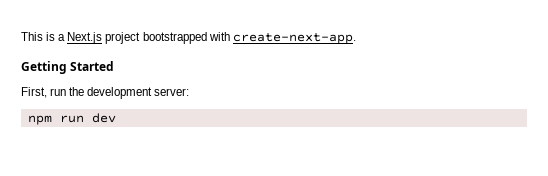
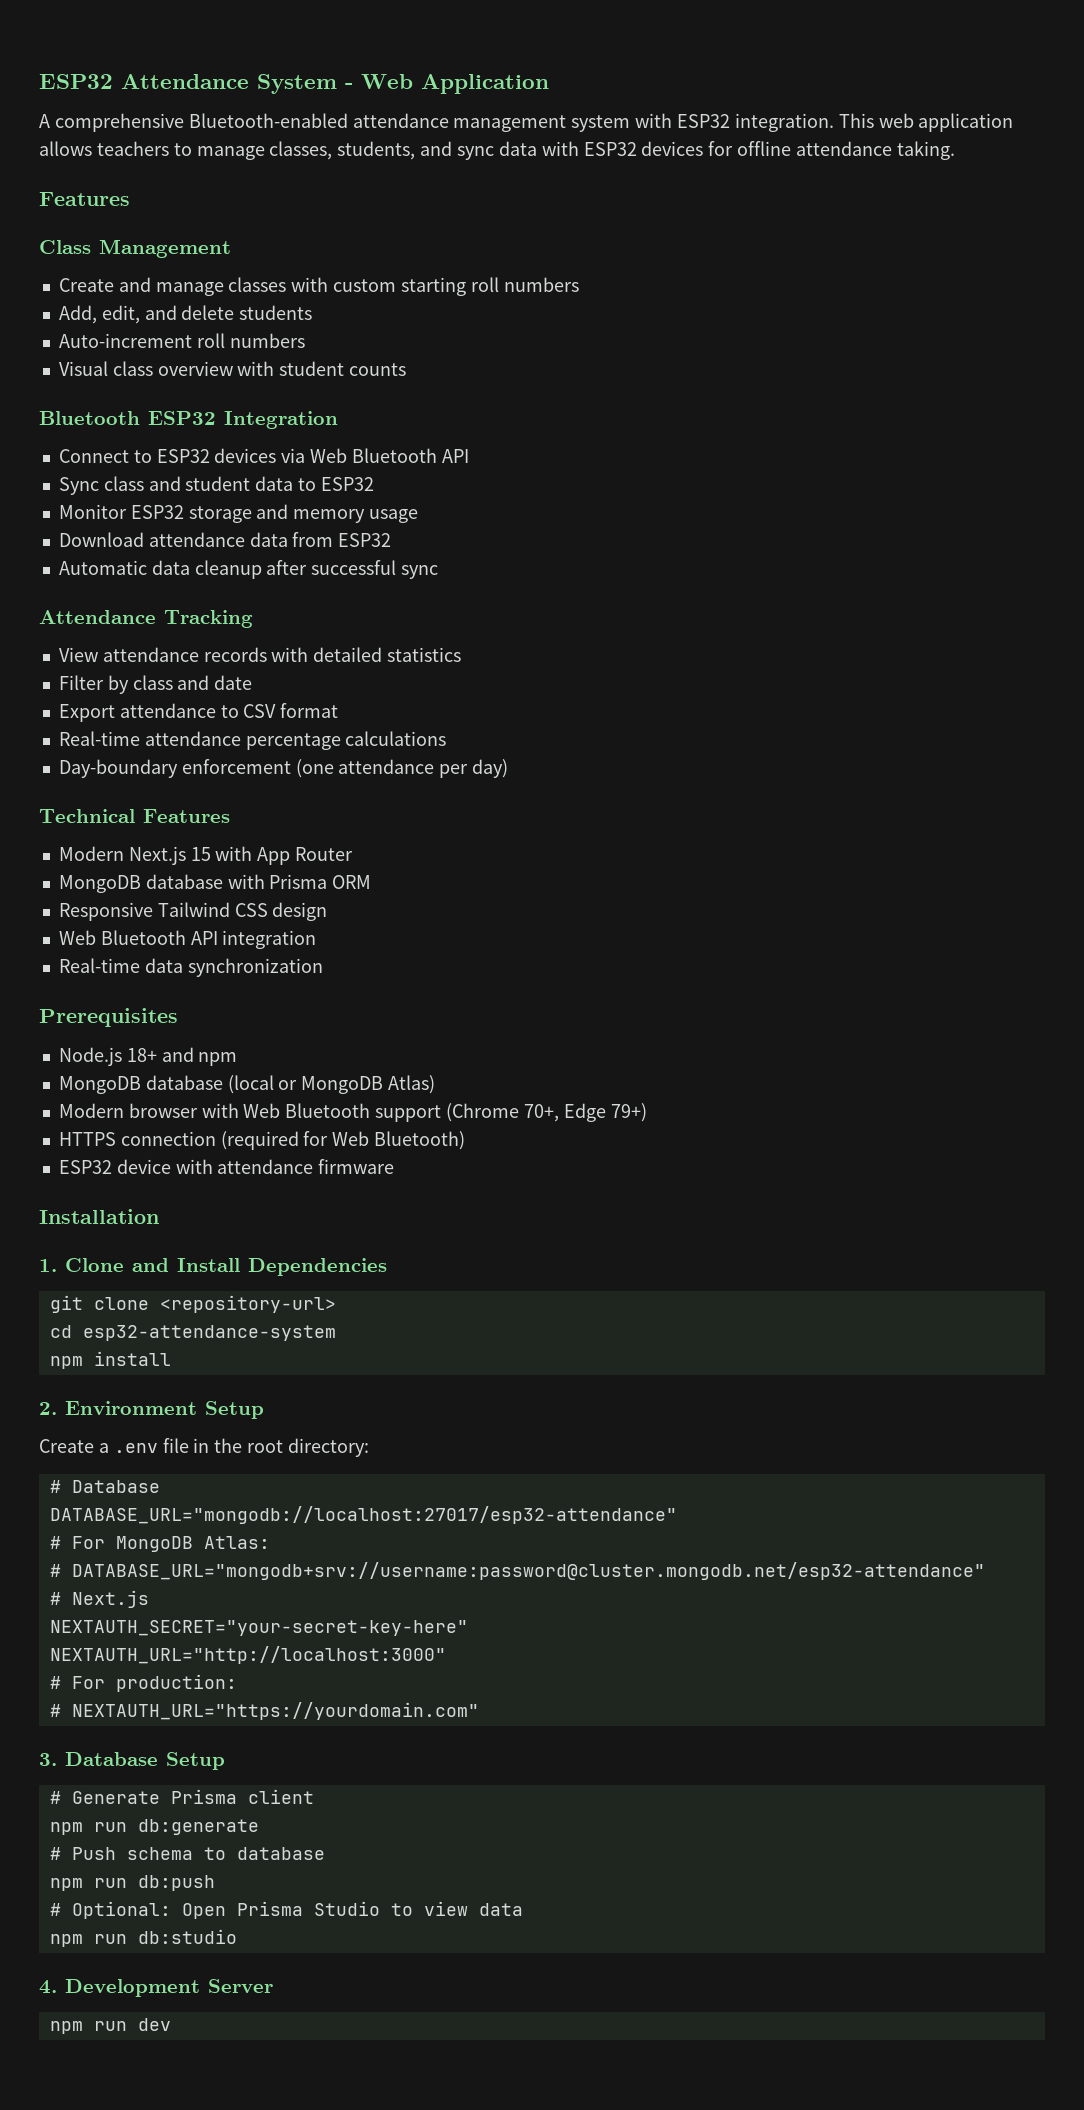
- This is a Next.js project bootstrapped with create-next-app.
- Getting Started
- First, run the development server:
+ ESP32 Attendance System - Web Application
+ A comprehensive Bluetooth-enabled attendance management system with ESP32 integration. This web application allows teachers to manage classes, students, and sync data with ESP32 devices for offline attendance taking.
+ Features
+ Class Management
+ Create and manage classes with custom starting roll numbers
+ Add, edit, and delete students
+ Auto-increment roll numbers
+ Visual class overview with student counts
+ Bluetooth ESP32 Integration
+ Connect to ESP32 devices via Web Bluetooth API
+ Sync class and student data to ESP32
+ Monitor ESP32 storage and memory usage
+ Download attendance data from ESP32
+ Automatic data cleanup after successful sync
+ Attendance Tracking
+ View attendance records with detailed statistics
+ Filter by class and date
+ Export attendance to CSV format
+ Real-time attendance percentage calculations
+ Day-boundary enforcement (one attendance per day)
+ Technical Features
+ Modern Next.js 15 with App Router
+ MongoDB database with Prisma ORM
+ Responsive Tailwind CSS design
+ Web Bluetooth API integration
+ Real-time data synchronization
+ Prerequisites
+ Node.js 18+ and npm
+ MongoDB database (local or MongoDB Atlas)
+ Modern browser with Web Bluetooth support (Chrome 70+, Edge 79+)
+ HTTPS connection (required for Web Bluetooth)
+ ESP32 device with attendance firmware
+ Installation
+ 1. Clone and Install Dependencies
+ git clone <repository-url>
+ cd esp32-attendance-system
+ npm install
+ 2. Environment Setup
+ Create a .env file in the root directory:
+ # Database
+ DATABASE_URL="mongodb://localhost:27017/esp32-attendance"
+ # For MongoDB Atlas:
+ # DATABASE_URL="mongodb+srv://username:password@cluster.mongodb.net/esp32-attendance"
+ # Next.js
+ NEXTAUTH_SECRET="your-secret-key-here"
+ NEXTAUTH_URL="http://localhost:3000"
+ # For production:
+ # NEXTAUTH_URL="https://yourdomain.com"
+ 3. Database Setup
+ # Generate Prisma client
+ npm run db:generate
+ # Push schema to database
+ npm run db:push
+ # Optional: Open Prisma Studio to view data
+ npm run db:studio
+ 4. Development Server

